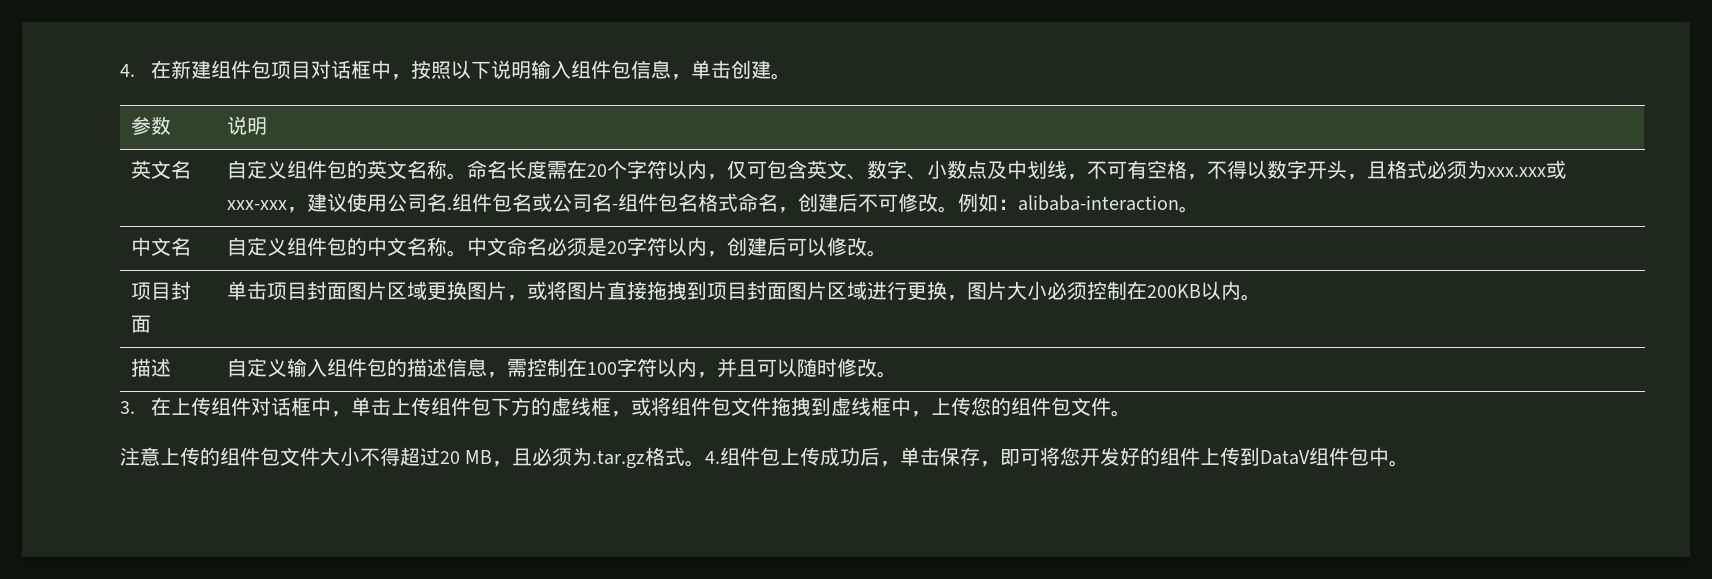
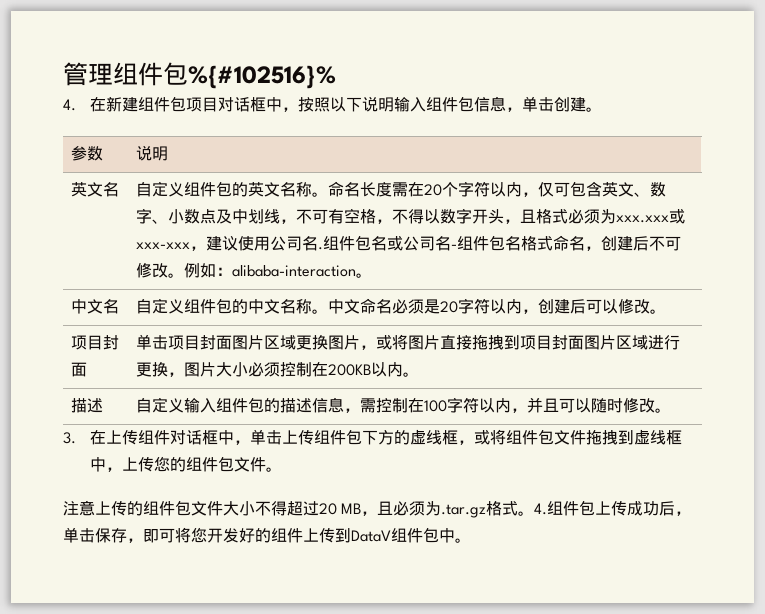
+ 管理组件包%{#102516}%

